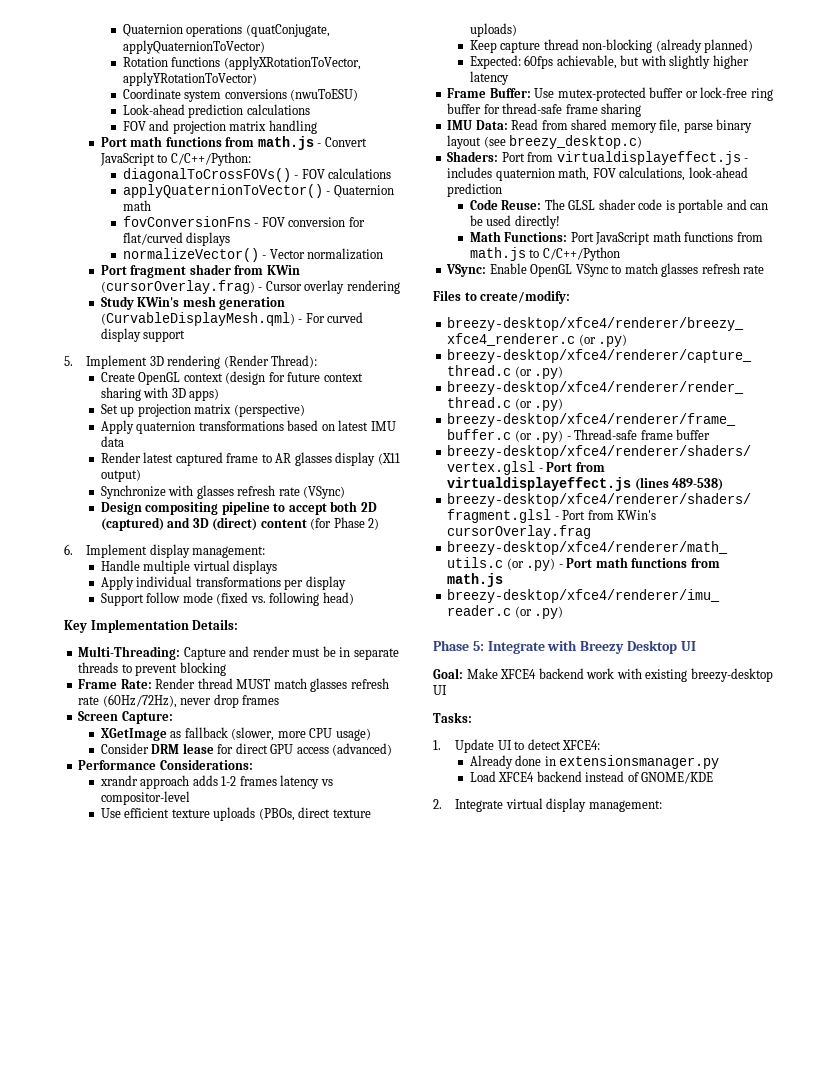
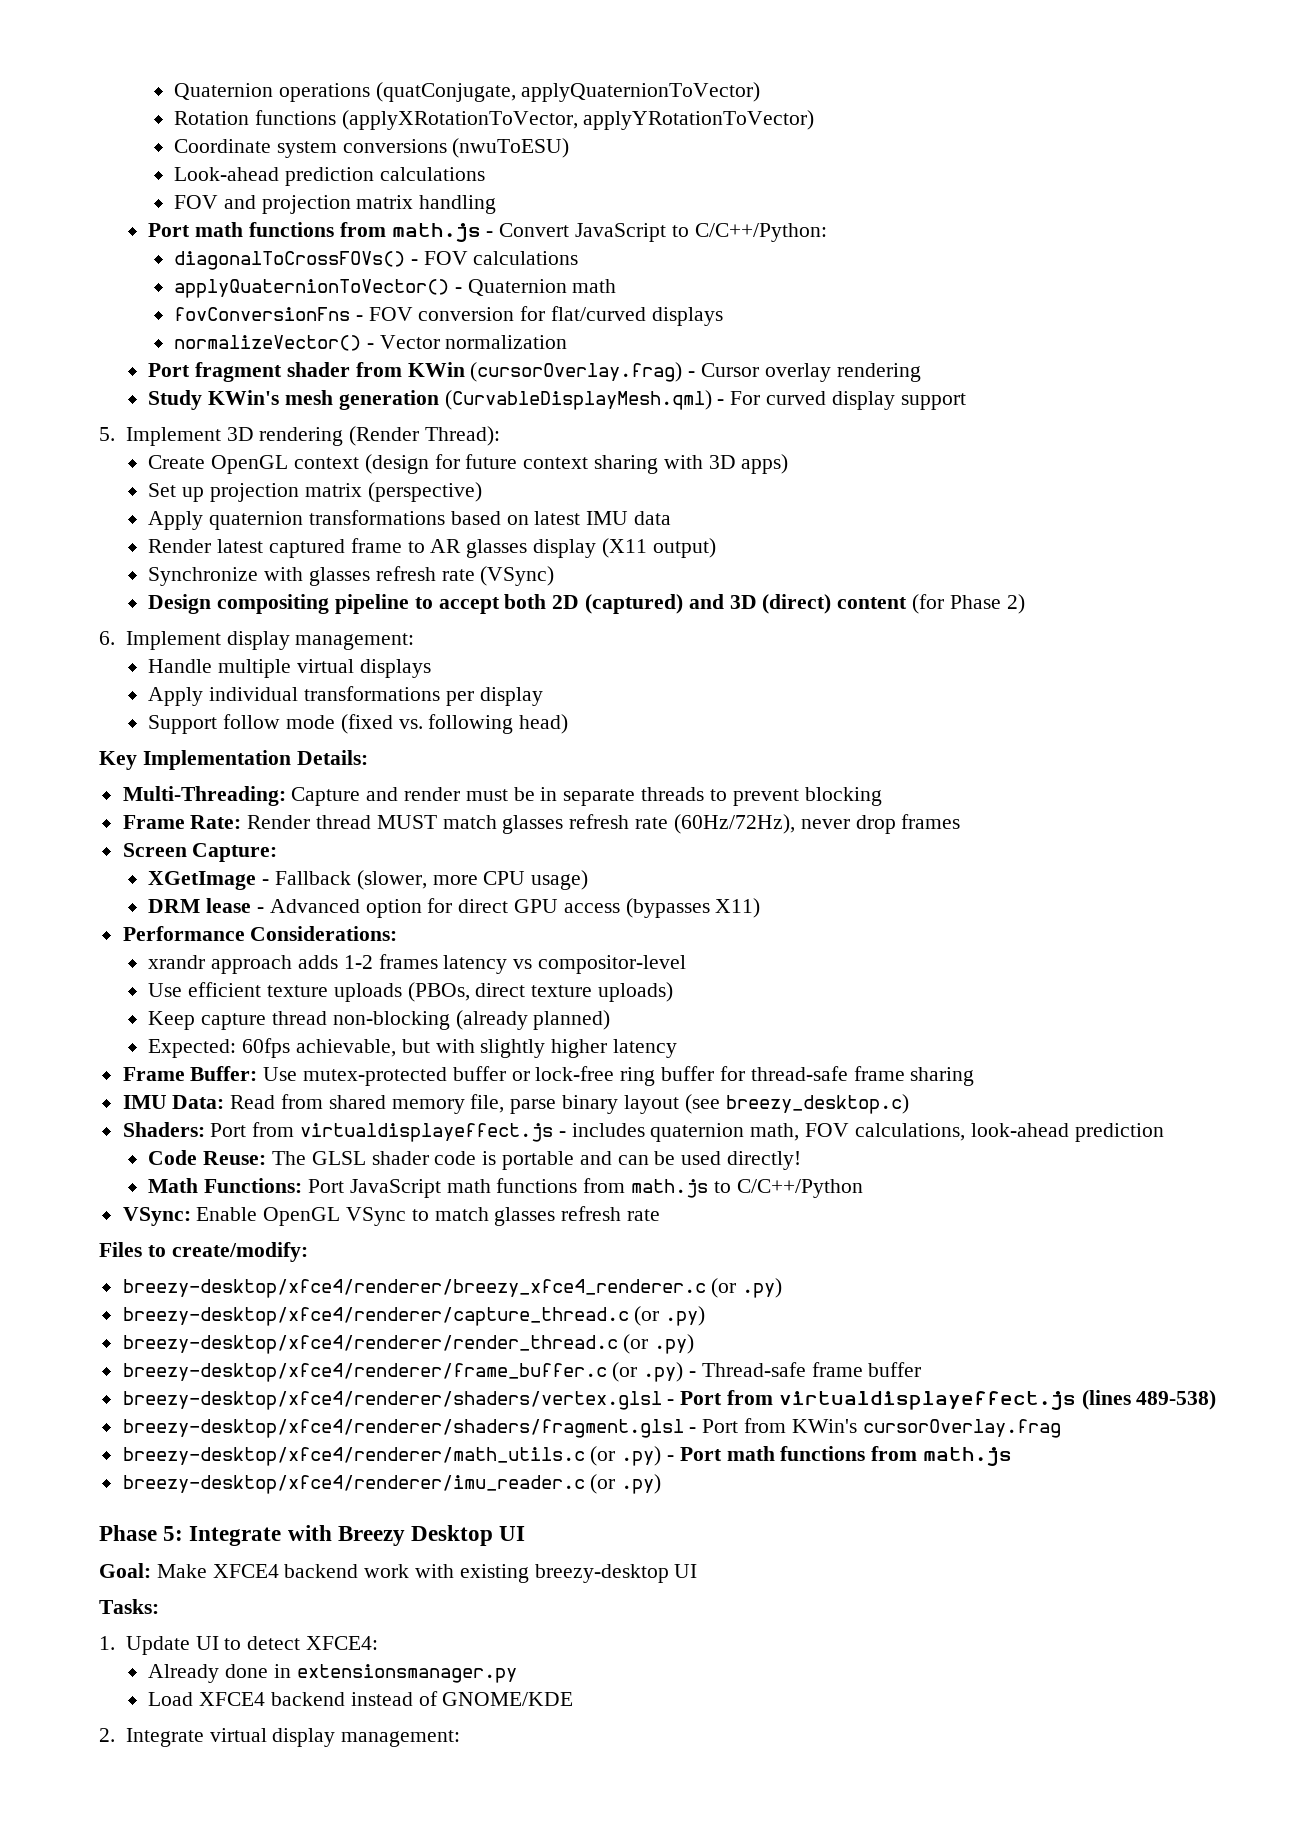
- XGetImage as fallback (slower, more CPU usage)
+ XGetImage - Fallback (slower, more CPU usage)
- Consider DRM lease for direct GPU access (advanced)
+ DRM lease - Advanced option for direct GPU access (bypasses X11)

